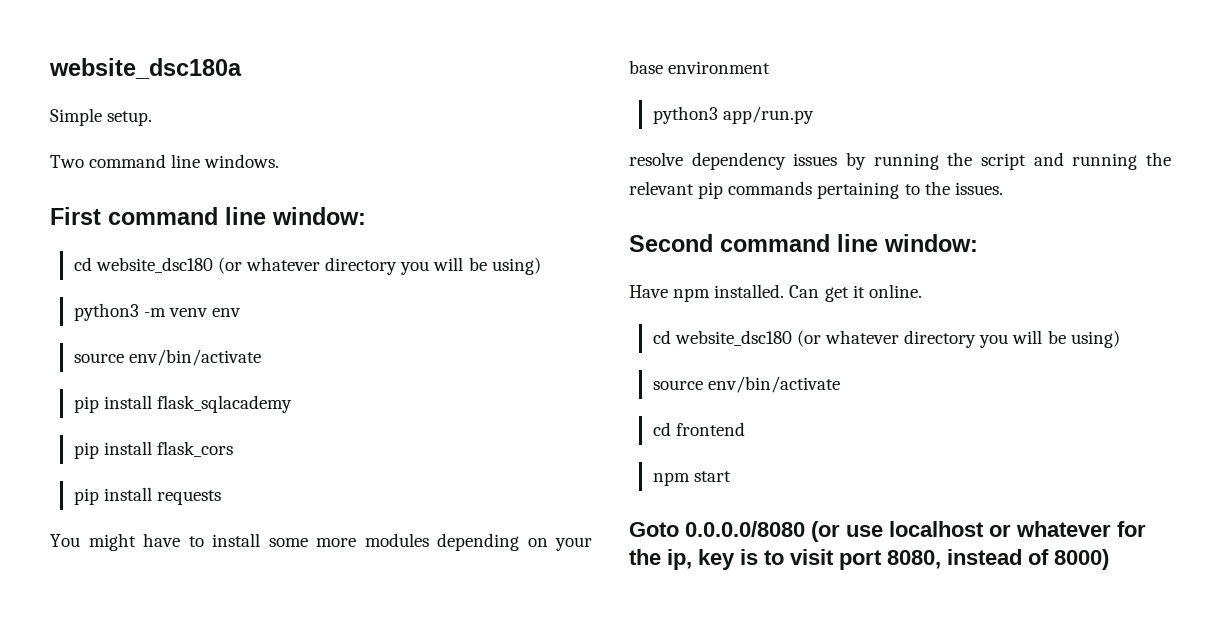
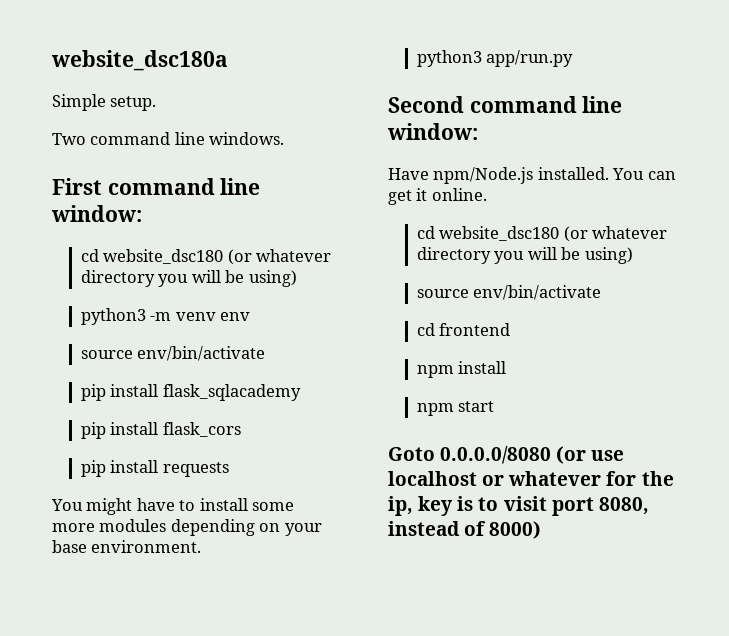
- You might have to install some more modules depending on your base environment
+ You might have to install some more modules depending on your base environment.
- resolve dependency issues by running the script and running the relevant pip commands pertaining to the issues.
- Have npm installed. Can get it online.
+ Have npm/Node.js installed. You can get it online.
+ npm install

